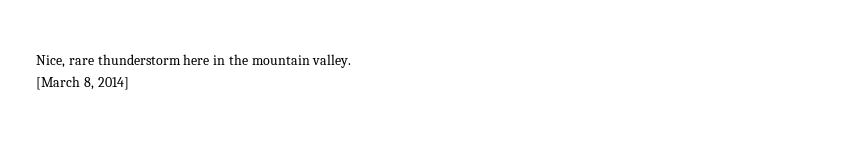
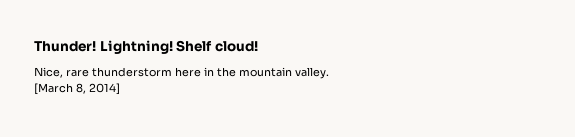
+ Thunder! Lightning! Shelf cloud!

